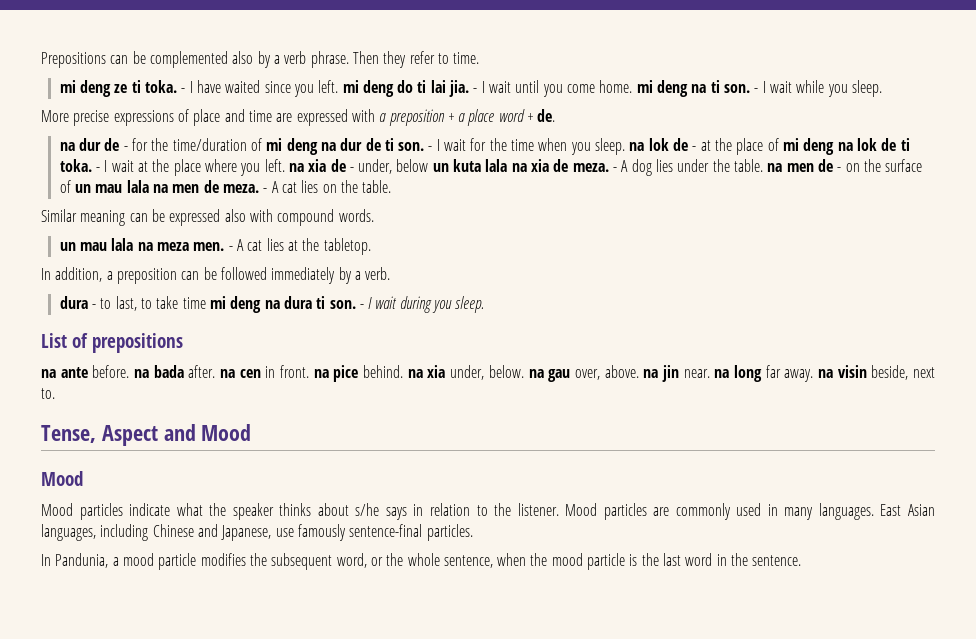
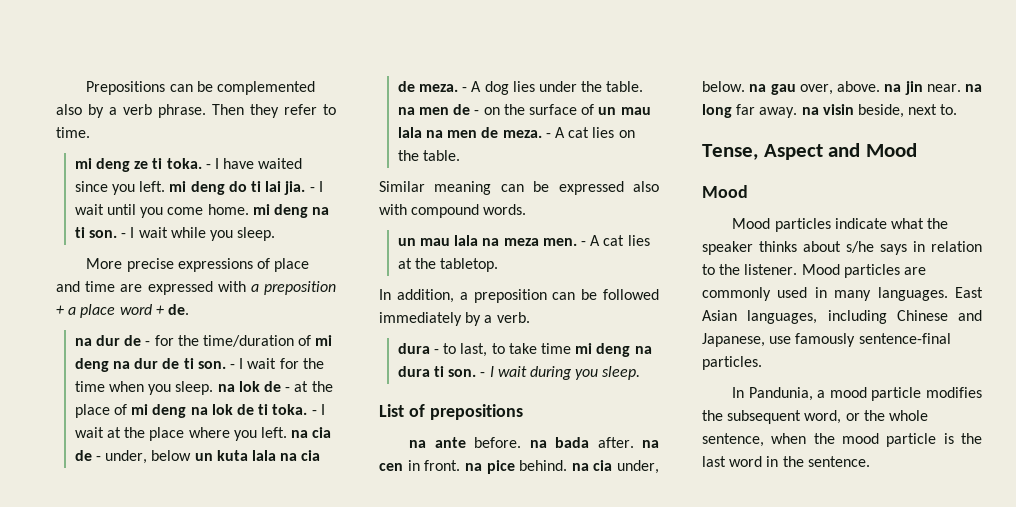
- - I wait at the place where you left. na xia de - under, below un kuta lala na xia de meza.
+ - I wait at the place where you left. na cia de - under, below un kuta lala na cia de meza.
- na ante before. na bada after. na cen in front. na pice behind. na xia under, below. na gau over, above. na jin near. na long far away. na visin beside, next to.
+ na ante before. na bada after. na cen in front. na pice behind. na cia under, below. na gau over, above. na jin near. na long far away. na visin beside, next to.

